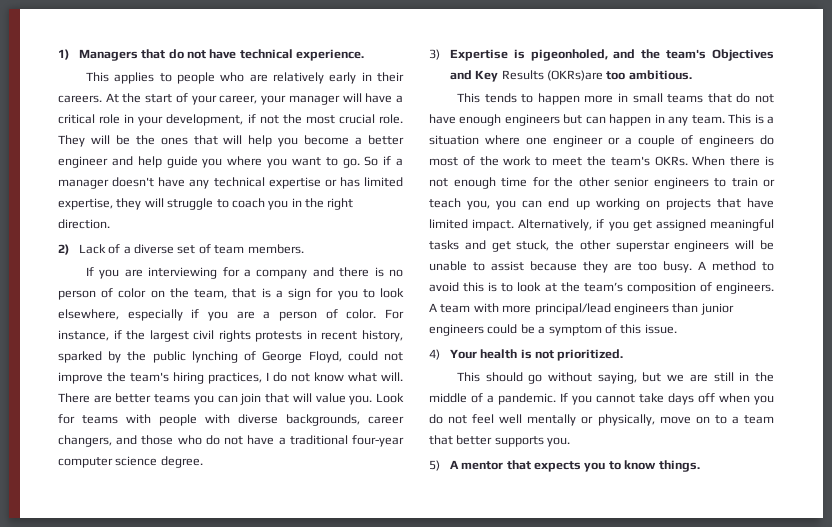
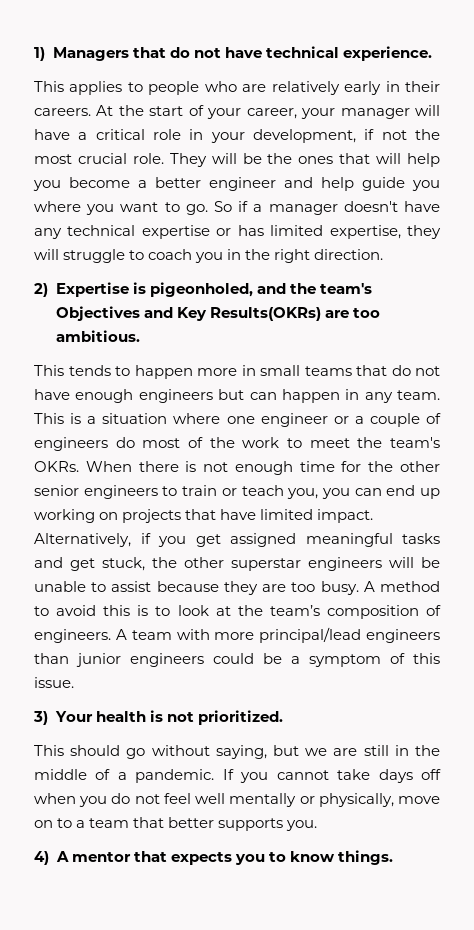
- 2) Lack of a diverse set of team members.
- If you are interviewing for a company and there is no person of color on the team, that is a sign for you to look elsewhere, especially if you are a person of color. For instance, if the largest civil rights protests in recent history, sparked by the public lynching of George Floyd, could not improve the team's hiring practices, I do not know what will. There are better teams you can join that will value you. Look for teams with people with diverse backgrounds, career changers, and those who do not have a traditional four-year computer science degree.
- 3) Expertise is pigeonholed, and the team's Objectives and Key Results (OKRs)are too ambitious.
+ 2) Expertise is pigeonholed, and the team's Objectives and Key Results(OKRs) are too ambitious.
- 4) Your health is not prioritized.
+ 3) Your health is not prioritized.
- 5) A mentor that expects you to know things.
+ 4) A mentor that expects you to know things.

